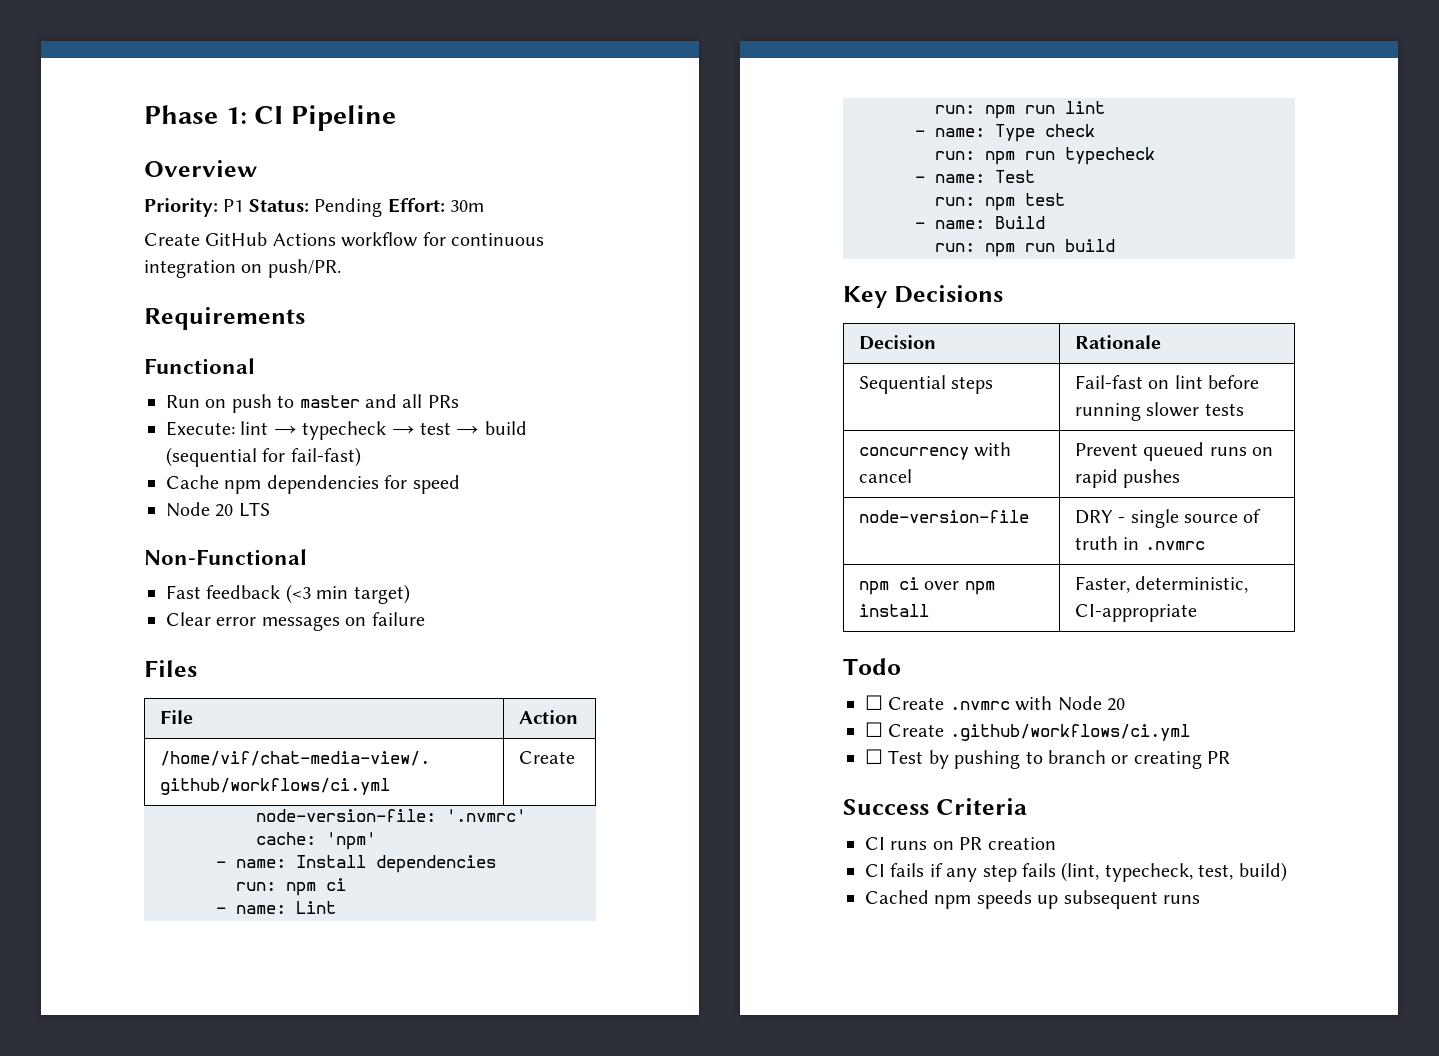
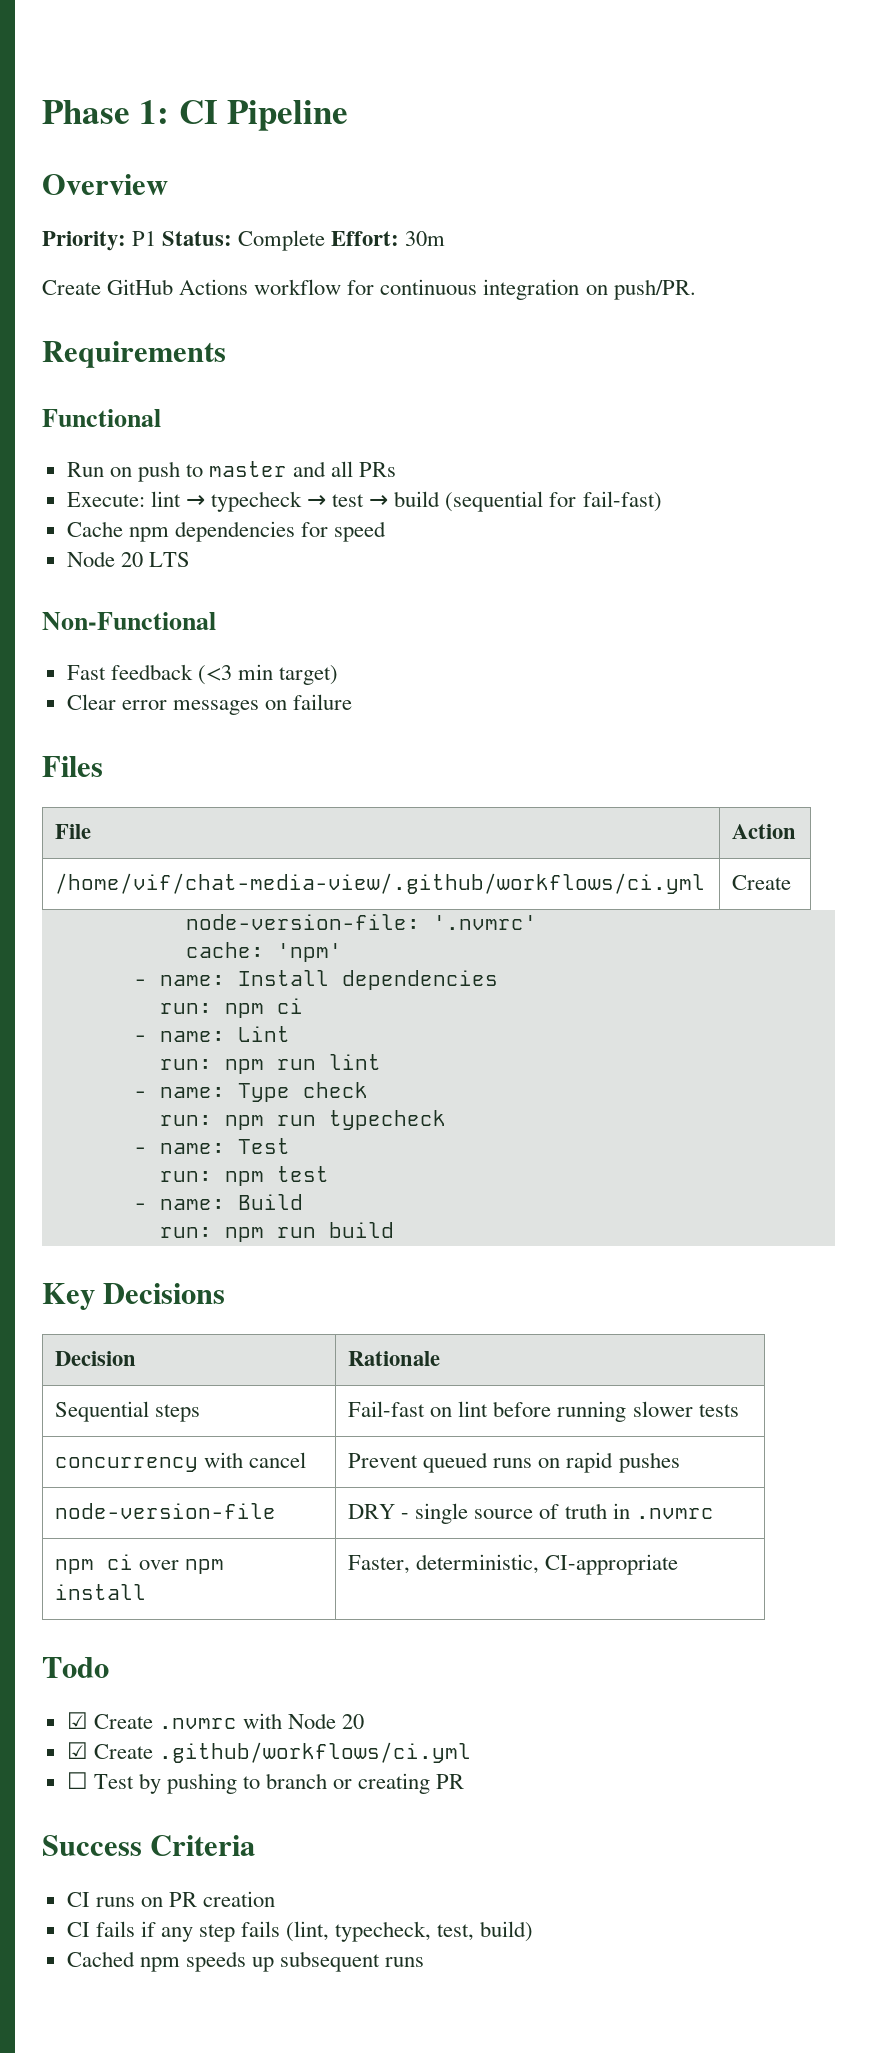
- Priority: P1 Status: Pending Effort: 30m
+ Priority: P1 Status: Complete Effort: 30m
- ☐ Create .nvmrc with Node 20
+ ☑ Create .nvmrc with Node 20
- ☐ Create .github/workflows/ci.yml
+ ☑ Create .github/workflows/ci.yml

